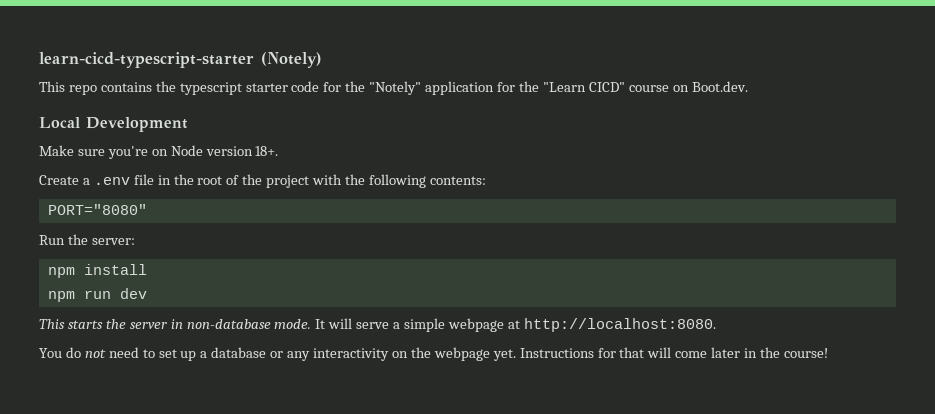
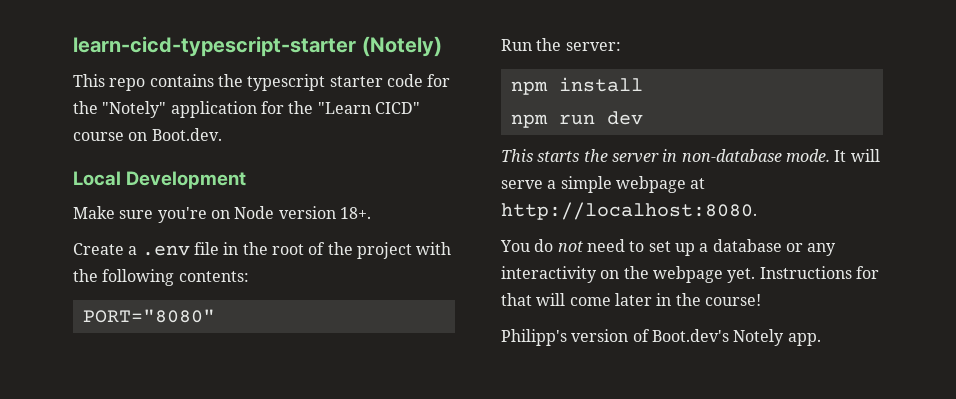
+ Philipp's version of Boot.dev's Notely app.

